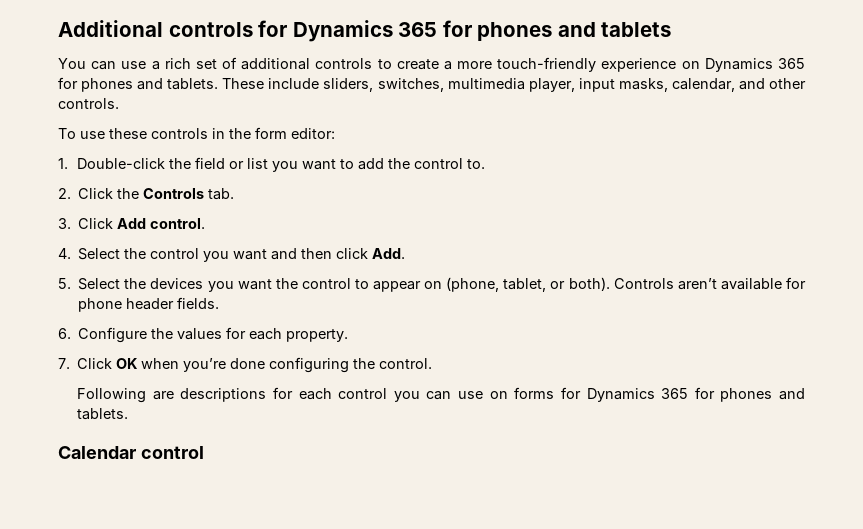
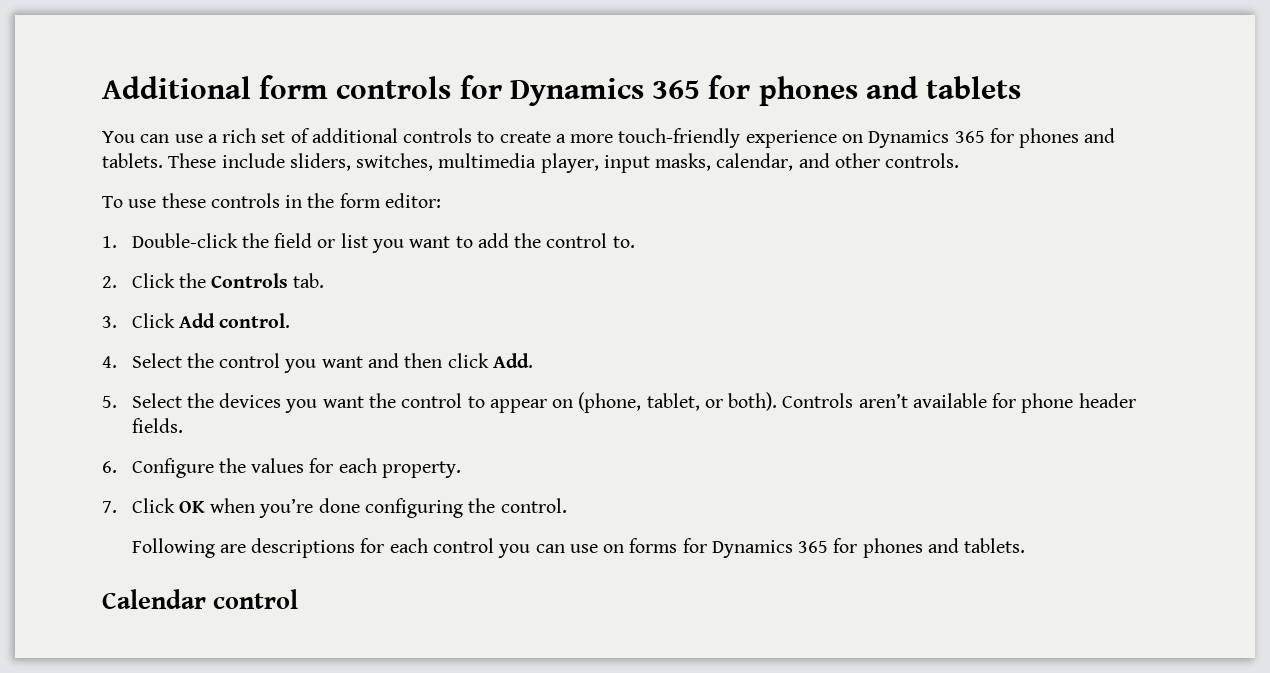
- Additional controls for Dynamics 365 for phones and tablets
+ Additional form controls for Dynamics 365 for phones and tablets

